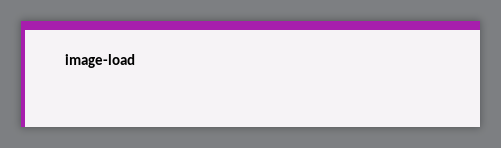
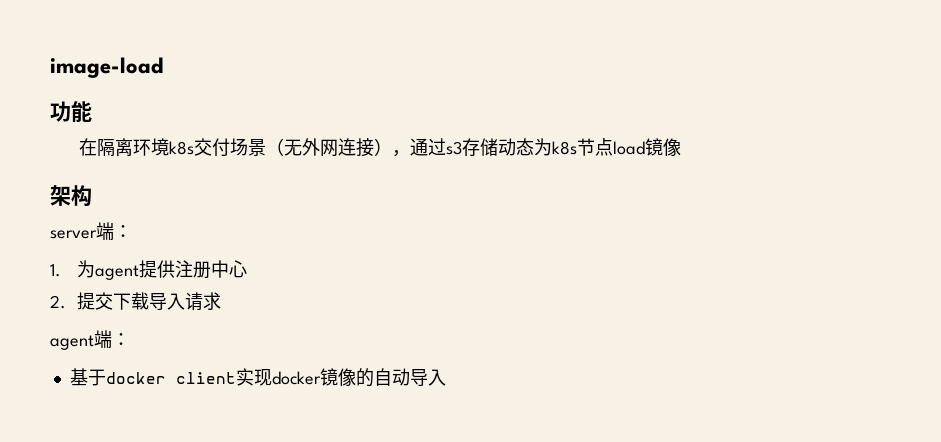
+ 功能
+ 在隔离环境k8s交付场景（无外网连接），通过s3存储动态为k8s节点load镜像
+ 架构
+ server端：
+ 1.为agent提供注册中心
+ 2.提交下载导入请求
+ agent端：
+ 基于docker client实现docker镜像的自动导入

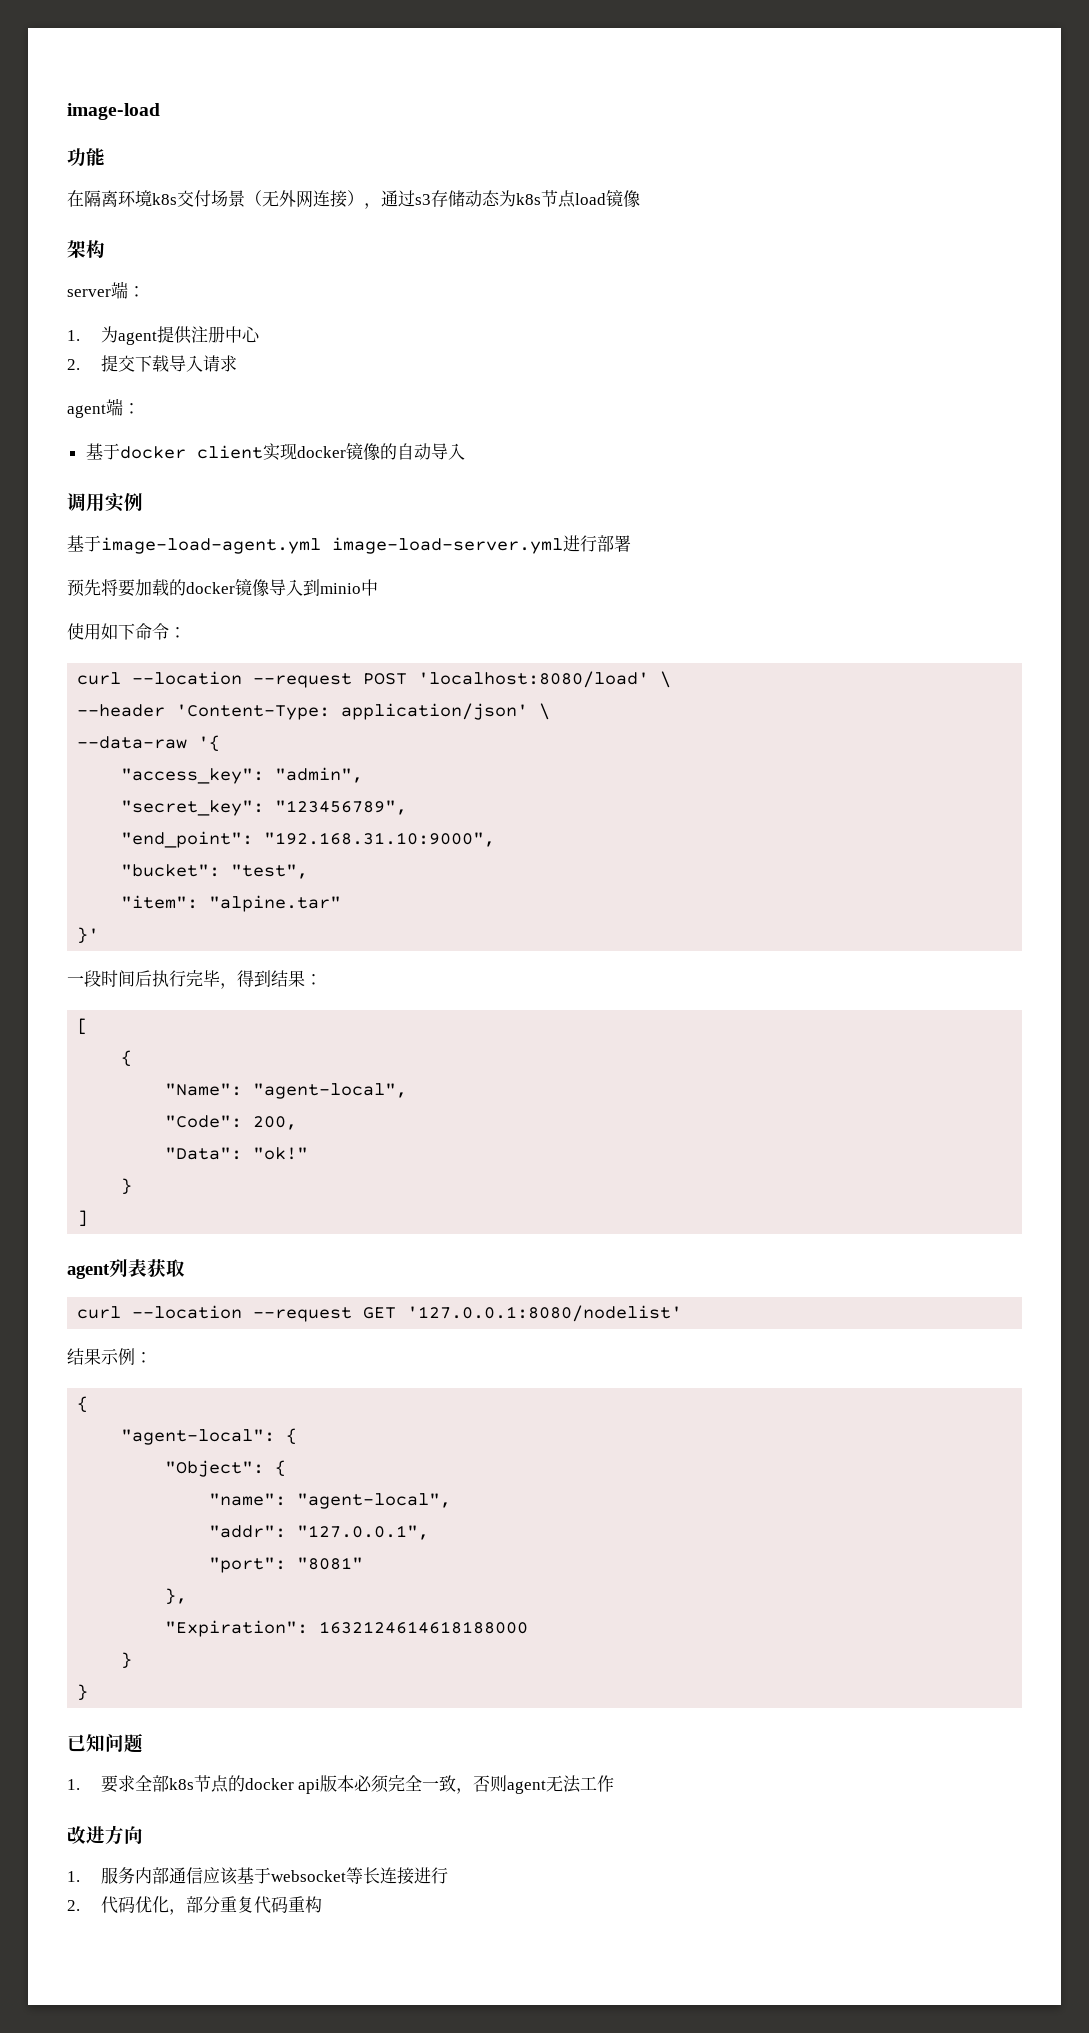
+ 调用实例
+ 基于image-load-agent.yml image-load-server.yml进行部署
+ 预先将要加载的docker镜像导入到minio中
+ 使用如下命令：
+ curl --location --request POST 'localhost:8080/load' \
+ --header 'Content-Type: application/json' \
+ --data-raw '{
+ "access_key": "admin",
+ "secret_key": "123456789",
+ "end_point": "192.168.31.10:9000",
+ "bucket": "test",
+ "item": "alpine.tar"
+ }'
+ 一段时间后执行完毕，得到结果：
+ [
+ {
+ "Name": "agent-local",
+ "Code": 200,
+ "Data": "ok!"
+ }
+ ]
+ agent列表获取
+ curl --location --request GET '127.0.0.1:8080/nodelist'
+ 结果示例：
+ {
+ "agent-local": {
+ "Object": {
+ "name": "agent-local",
+ "addr": "127.0.0.1",
+ "port": "8081"
+ },
+ "Expiration": 1632124614618188000
+ }
+ }
+ 已知问题
+ 1.要求全部k8s节点的docker api版本必须完全一致，否则agent无法工作
+ 改进方向
+ 1.服务内部通信应该基于websocket等长连接进行
+ 2.代码优化，部分重复代码重构

